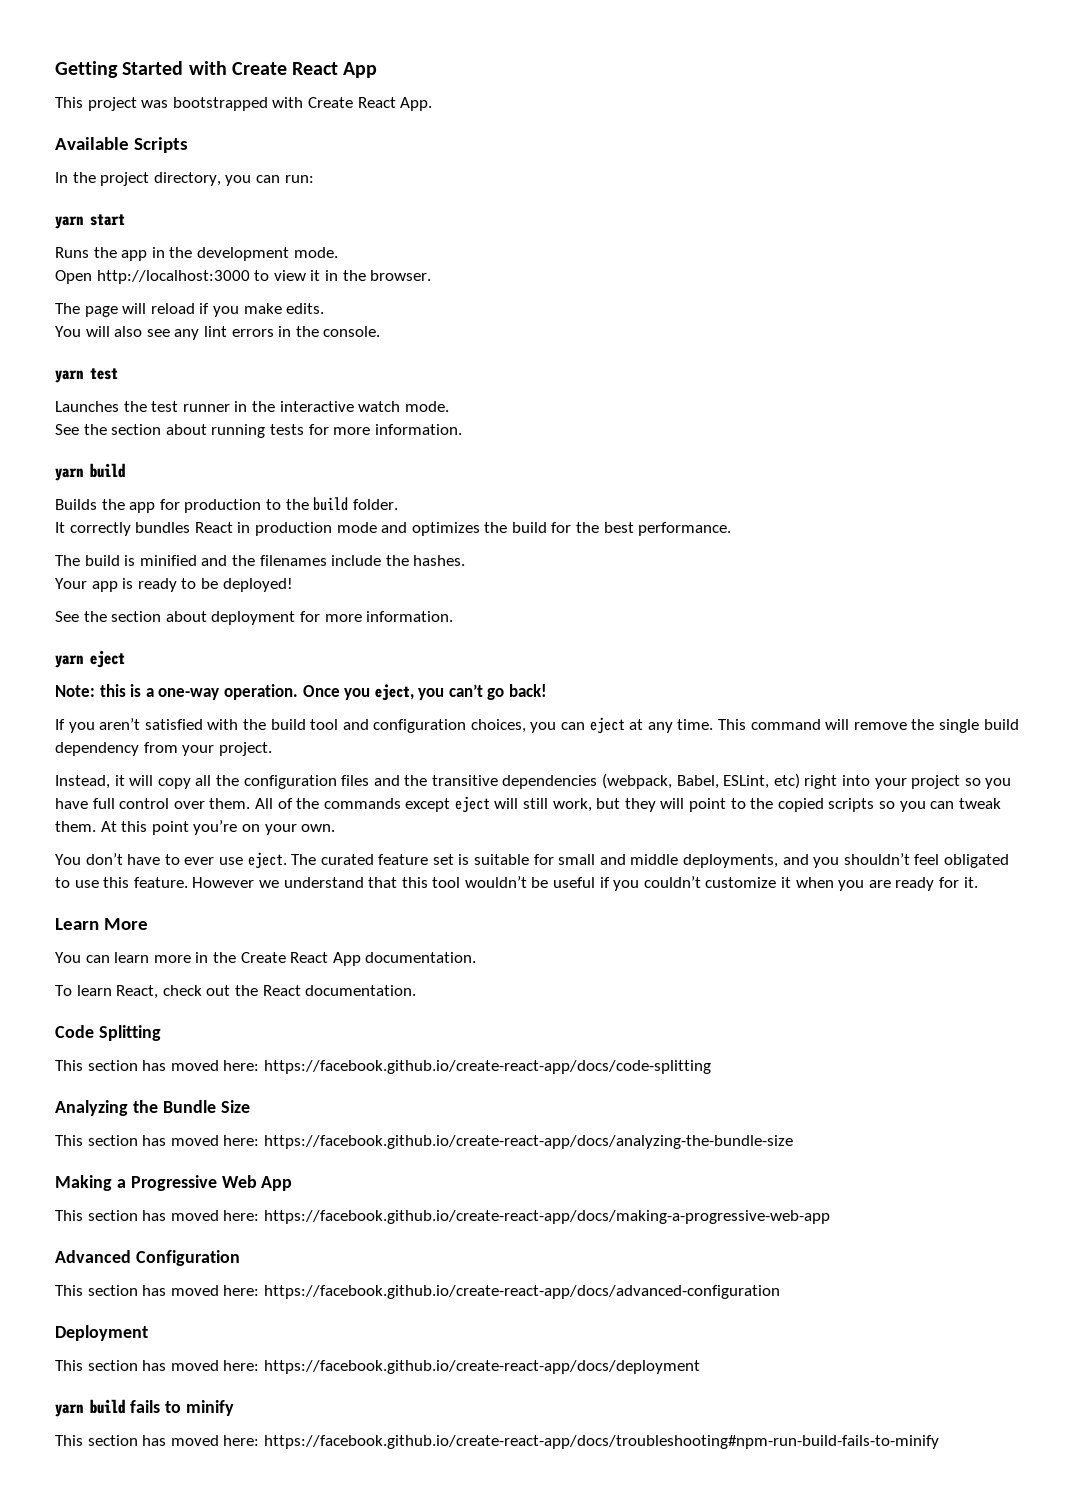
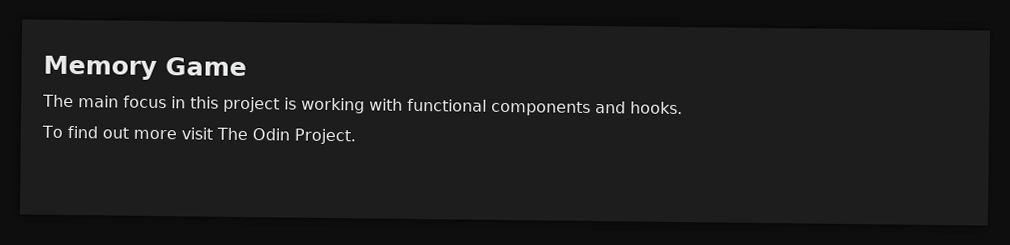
- Getting Started with Create React App
- This project was bootstrapped with Create React App.
- Available Scripts
- In the project directory, you can run:
- yarn start
- Runs the app in the development mode.
- Open http://localhost:3000 to view it in the browser.
- The page will reload if you make edits.
- You will also see any lint errors in the console.
- yarn test
- Launches the test runner in the interactive watch mode.
- See the section about running tests for more information.
- yarn build
- Builds the app for production to the build folder.
- It correctly bundles React in production mode and optimizes the build for the best performance.
- The build is minified and the filenames include the hashes.
- Your app is ready to be deployed!
- See the section about deployment for more information.
- yarn eject
- Note: this is a one-way operation. Once you eject, you can’t go back!
- If you aren’t satisfied with the build tool and configuration choices, you can eject at any time. This command will remove the single build dependency from your project.
- Instead, it will copy all the configuration files and the transitive dependencies (webpack, Babel, ESLint, etc) right into your project so you have full control over them. All of the commands except eject will still work, but they will point to the copied scripts so you can tweak them. At this point you’re on your own.
- You don’t have to ever use eject. The curated feature set is suitable for small and middle deployments, and you shouldn’t feel obligated to use this feature. However we understand that this tool wouldn’t be useful if you couldn’t customize it when you are ready for it.
- Learn More
- You can learn more in the Create React App documentation.
- To learn React, check out the React documentation.
- Code Splitting
- This section has moved here: https://facebook.github.io/create-react-app/docs/code-splitting
- Analyzing the Bundle Size
- This section has moved here: https://facebook.github.io/create-react-app/docs/analyzing-the-bundle-size
- Making a Progressive Web App
- This section has moved here: https://facebook.github.io/create-react-app/docs/making-a-progressive-web-app
- Advanced Configuration
- This section has moved here: https://facebook.github.io/create-react-app/docs/advanced-configuration
- Deployment
- This section has moved here: https://facebook.github.io/create-react-app/docs/deployment
- yarn build fails to minify
- This section has moved here: https://facebook.github.io/create-react-app/docs/troubleshooting#npm-run-build-fails-to-minify
+ Memory Game
+ The main focus in this project is working with functional components and hooks.
+ To find out more visit The Odin Project.

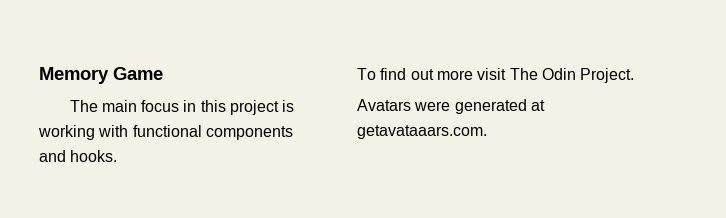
+ Avatars were generated at getavataaars.com.

